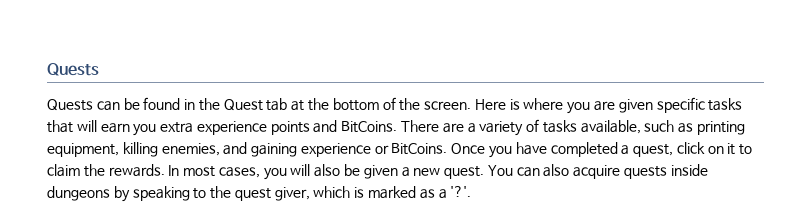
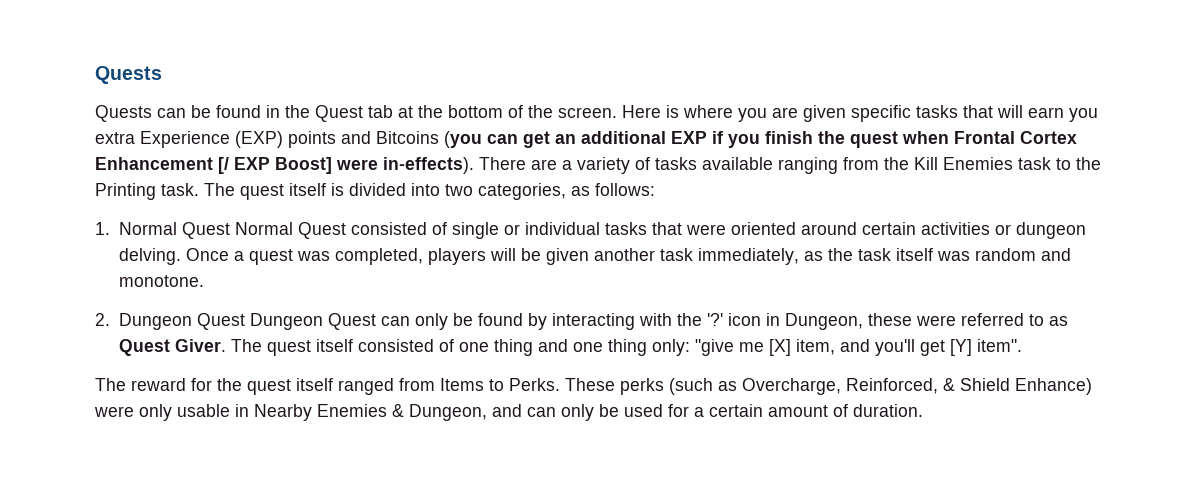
- Here is where you are given specific tasks that will earn you extra experience points and BitCoins.
+ Here is where you are given specific tasks that will earn you extra Experience (EXP) points and Bitcoins (you can get an additional EXP if you finish the quest when Frontal Cortex Enhancement [/ EXP Boost] were in-effects).
- There are a variety of tasks available, such as printing equipment, killing enemies, and gaining experience or BitCoins. Once you have completed a quest, click on it to claim the rewards. In most cases, you will also be given a new quest. You can also acquire quests inside dungeons by speaking to the quest giver, which is marked as a '?'.
+ There are a variety of tasks available ranging from the Kill Enemies task to the Printing task. The quest itself is divided into two categories, as follows:
+ 1. Normal Quest Normal Quest consisted of single or individual tasks that were oriented around certain activities or dungeon delving. Once a quest was completed, players will be given another task immediately, as the task itself was random and monotone.
+ 2. Dungeon Quest Dungeon Quest can only be found by interacting with the '?' icon in Dungeon, these were referred to as Quest Giver. The quest itself consisted of one thing and one thing only: "give me [X] item, and you'll get [Y] item".
+ The reward for the quest itself ranged from Items to Perks. These perks (such as Overcharge, Reinforced, & Shield Enhance) were only usable in Nearby Enemies & Dungeon, and can only be used for a certain amount of duration.

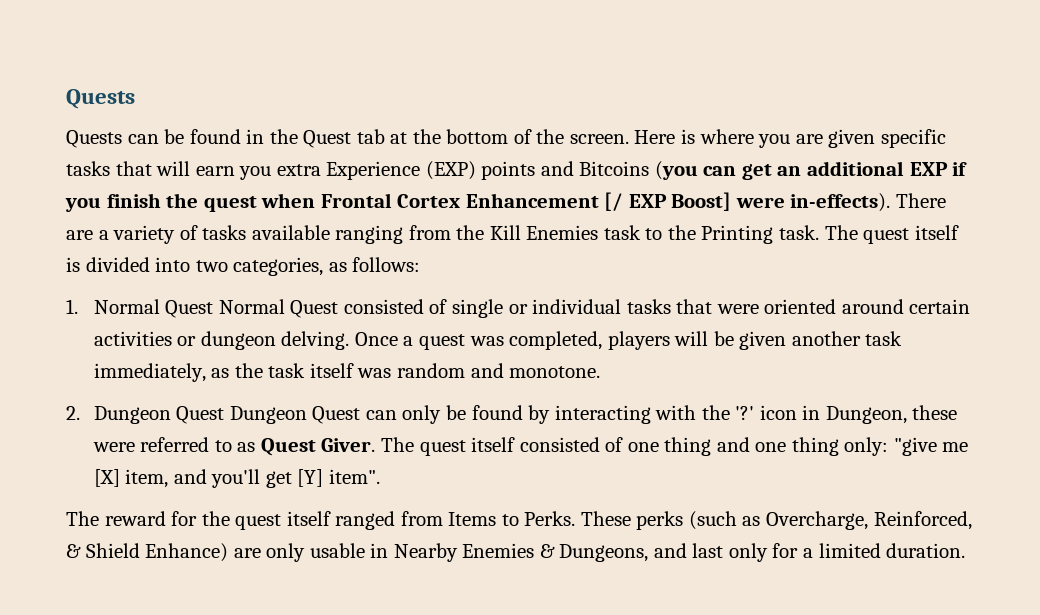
- These perks (such as Overcharge, Reinforced, & Shield Enhance) were only usable in Nearby Enemies & Dungeon, and can only be used for a certain amount of duration.
+ These perks (such as Overcharge, Reinforced, & Shield Enhance) are only usable in Nearby Enemies & Dungeons, and last only for a limited duration.

